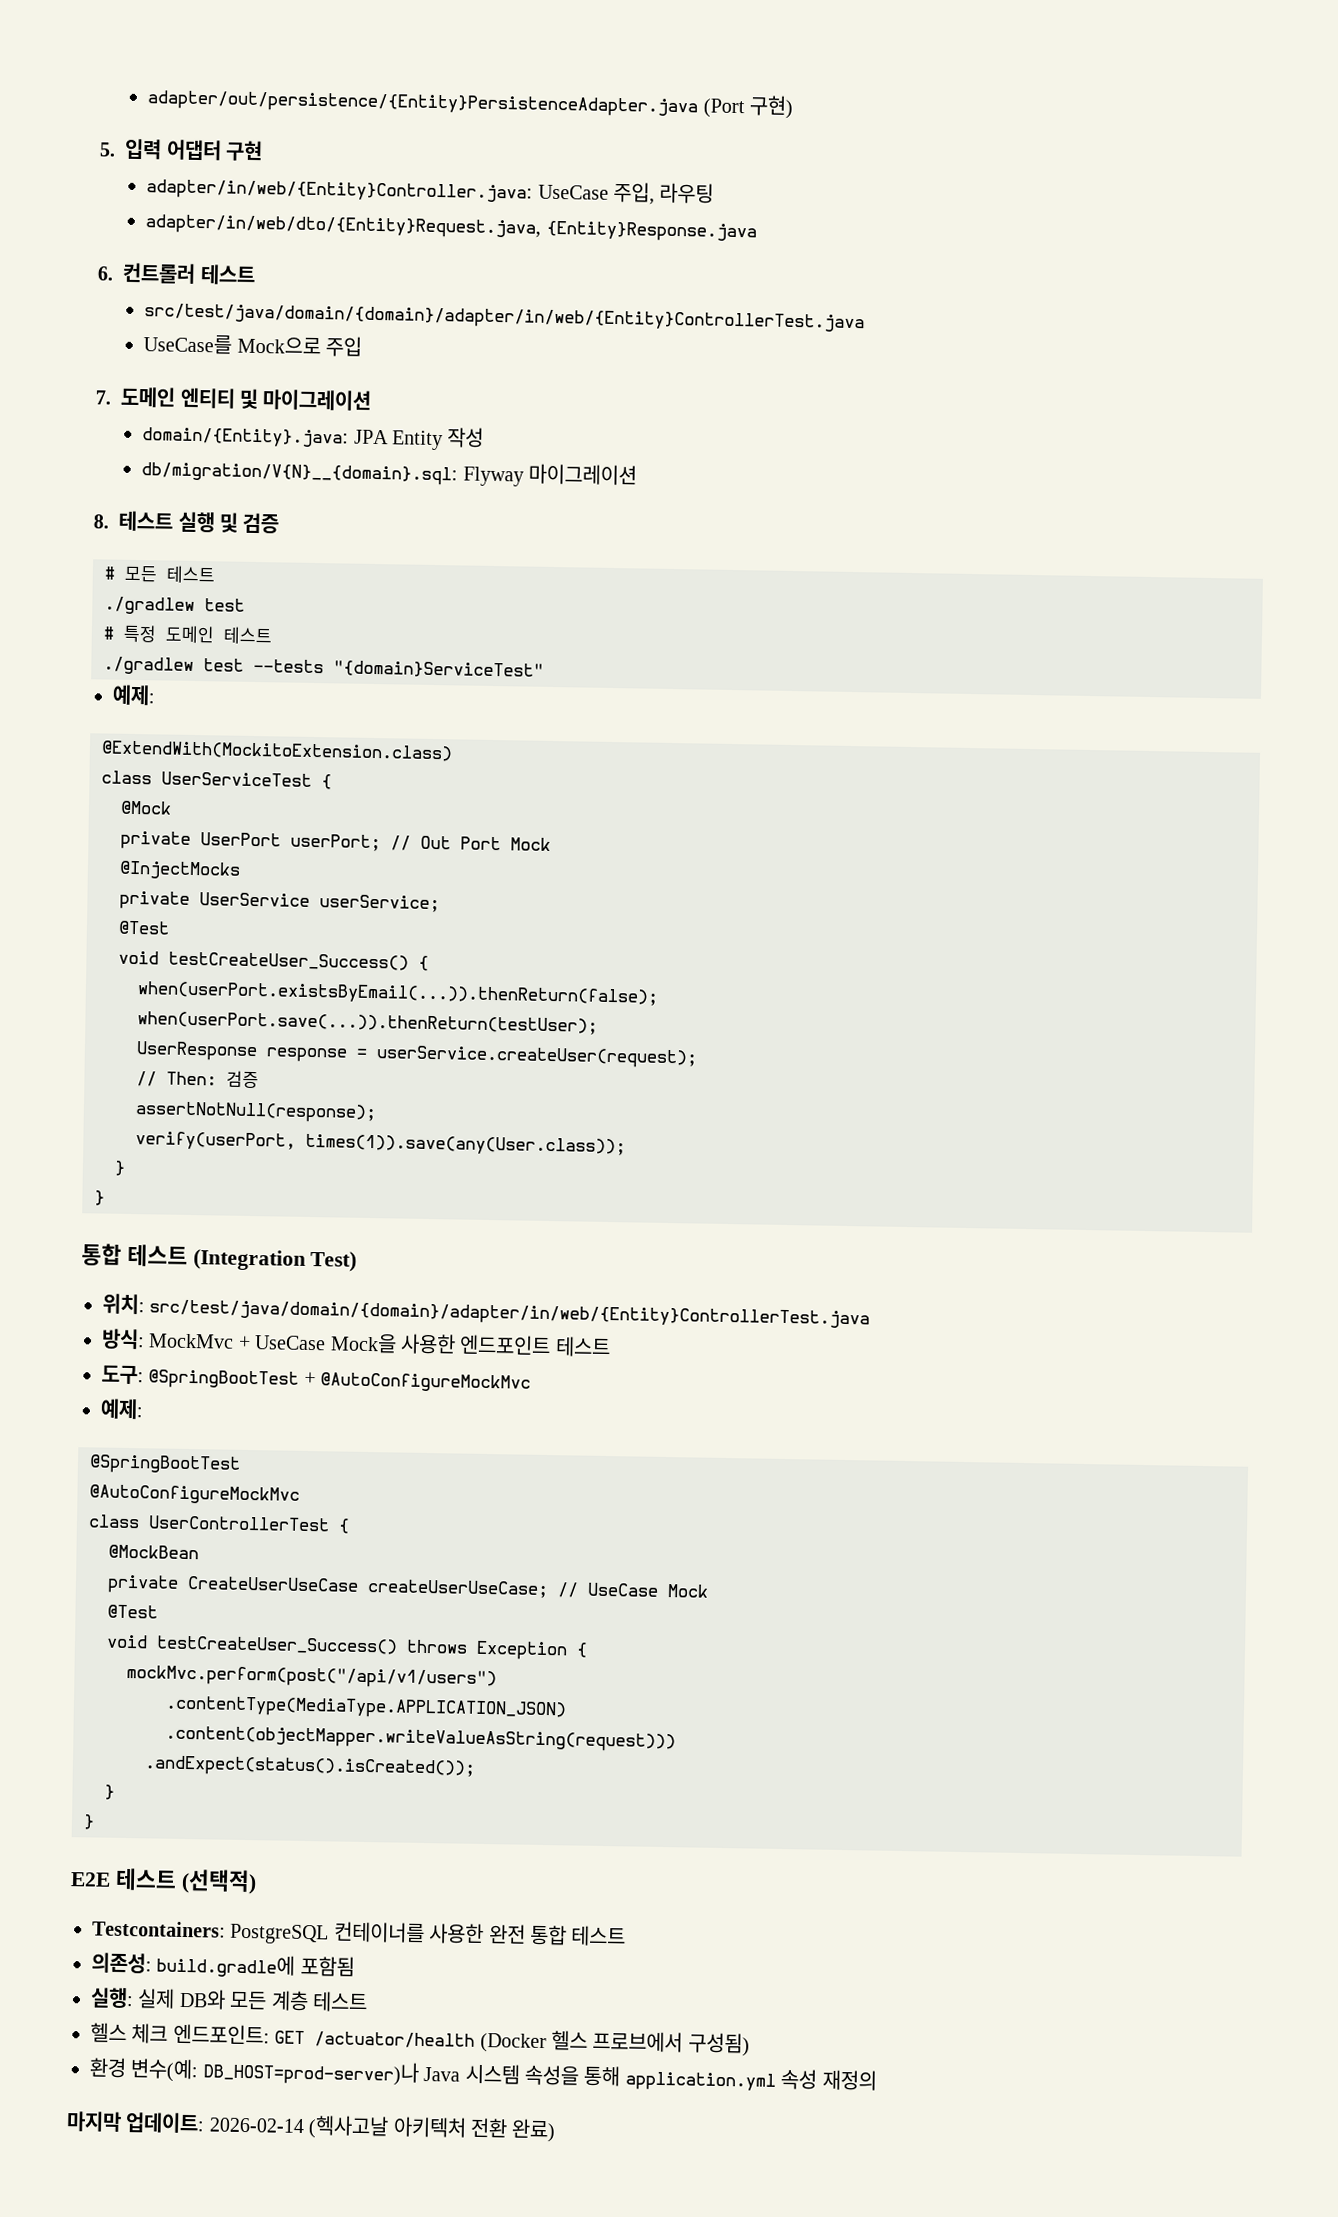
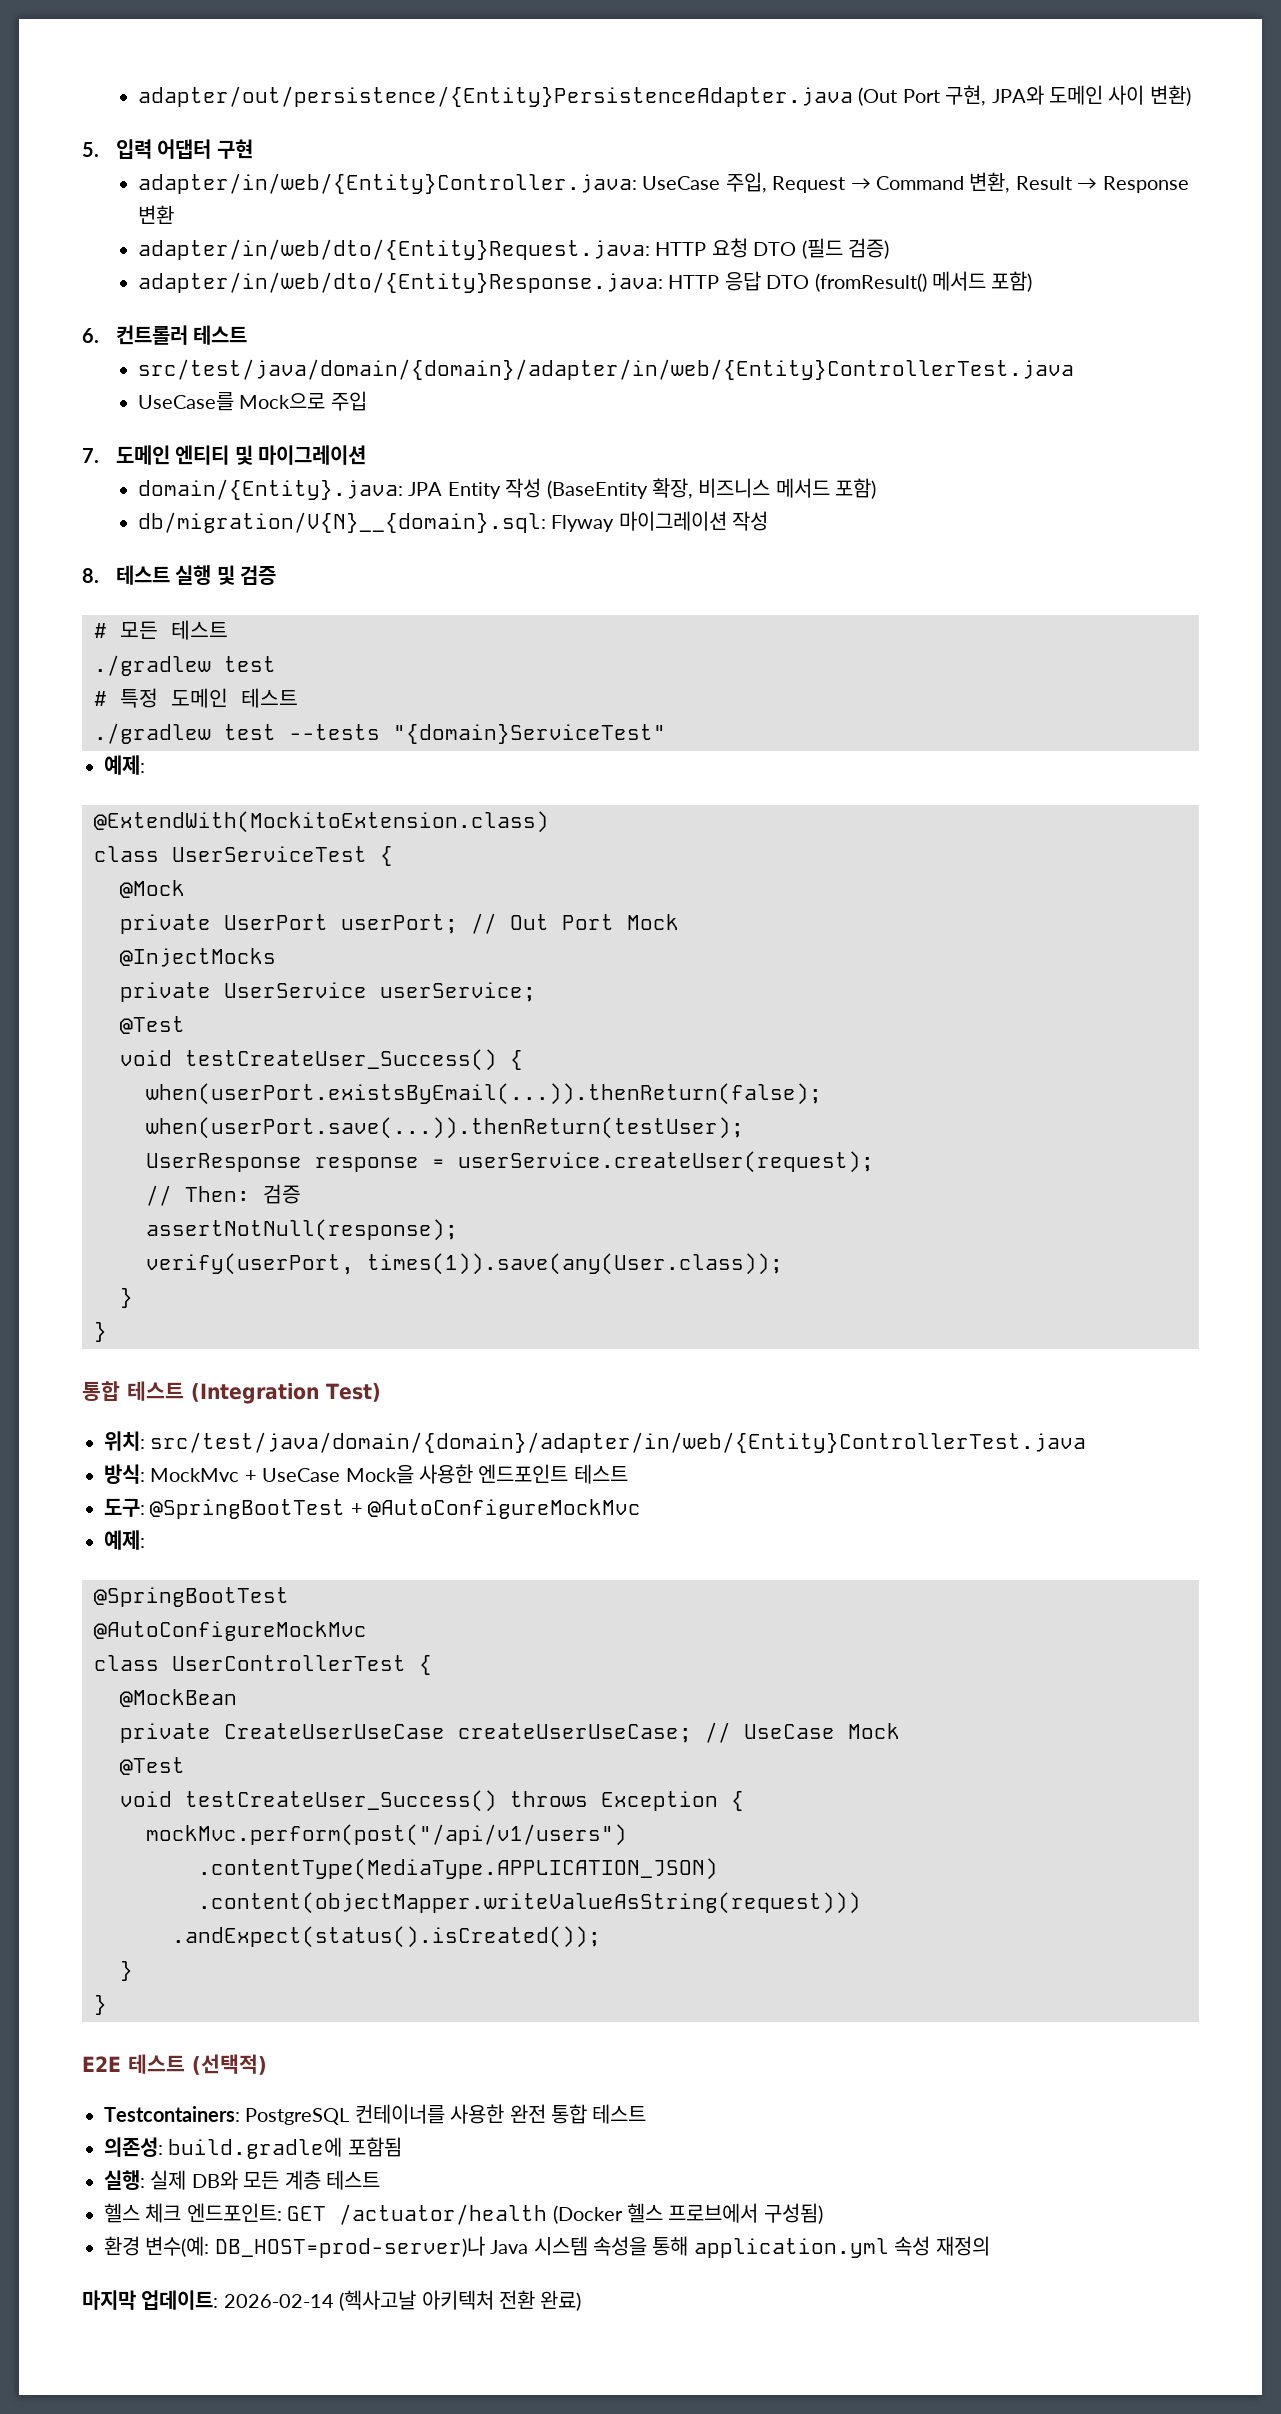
- adapter/out/persistence/{Entity}PersistenceAdapter.java (Port 구현)
+ adapter/out/persistence/{Entity}PersistenceAdapter.java (Out Port 구현, JPA와 도메인 사이 변환)
- adapter/in/web/{Entity}Controller.java: UseCase 주입, 라우팅
- adapter/in/web/dto/{Entity}Request.java, {Entity}Response.java
+ adapter/in/web/{Entity}Controller.java: UseCase 주입, Request → Command 변환, Result → Response 변환
+ adapter/in/web/dto/{Entity}Request.java: HTTP 요청 DTO (필드 검증)
+ adapter/in/web/dto/{Entity}Response.java: HTTP 응답 DTO (fromResult() 메서드 포함)
- domain/{Entity}.java: JPA Entity 작성
+ domain/{Entity}.java: JPA Entity 작성 (BaseEntity 확장, 비즈니스 메서드 포함)
- db/migration/V{N}__{domain}.sql: Flyway 마이그레이션
+ db/migration/V{N}__{domain}.sql: Flyway 마이그레이션 작성

